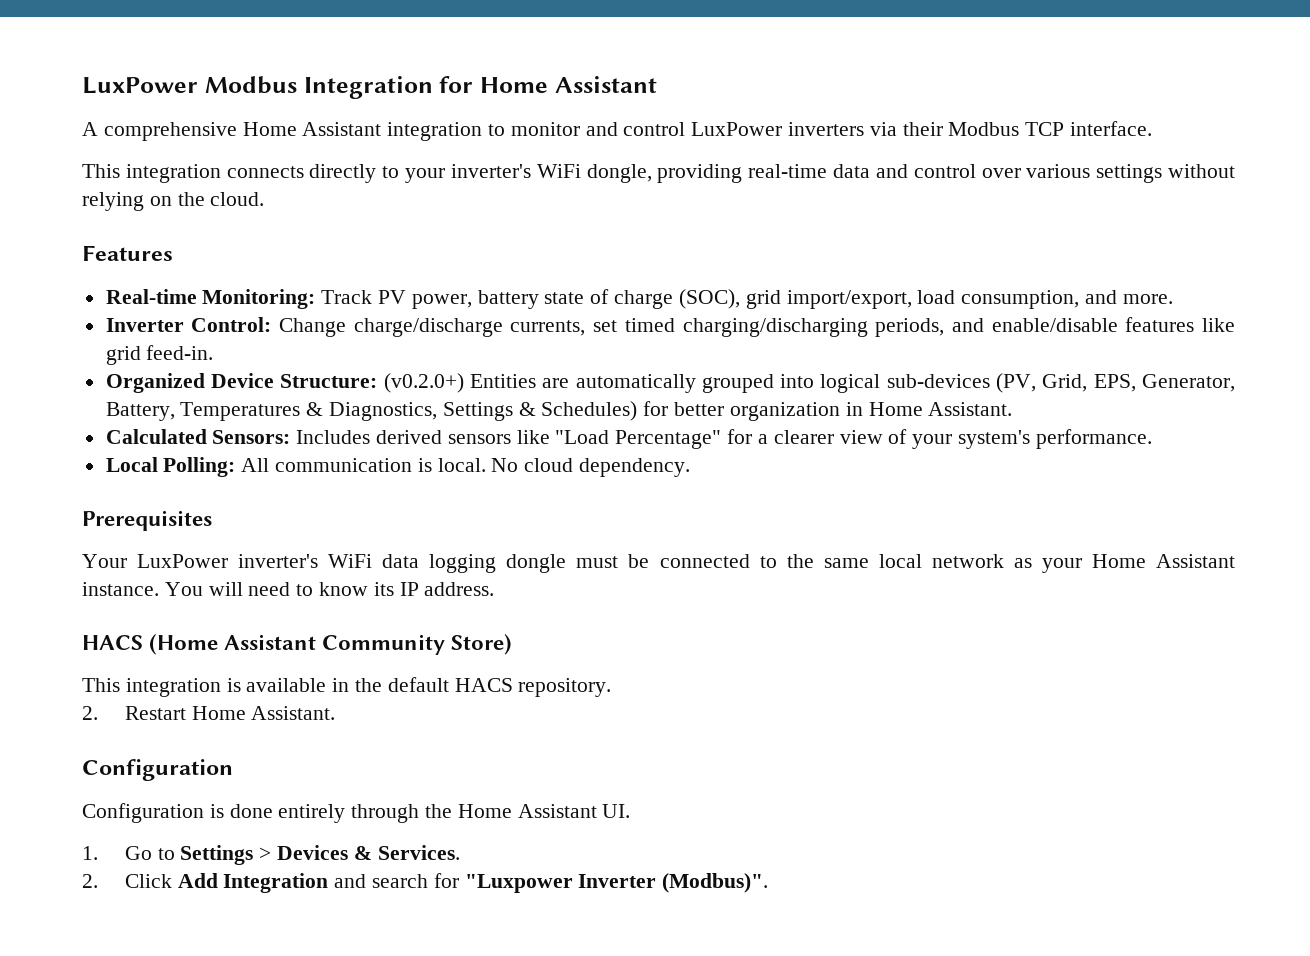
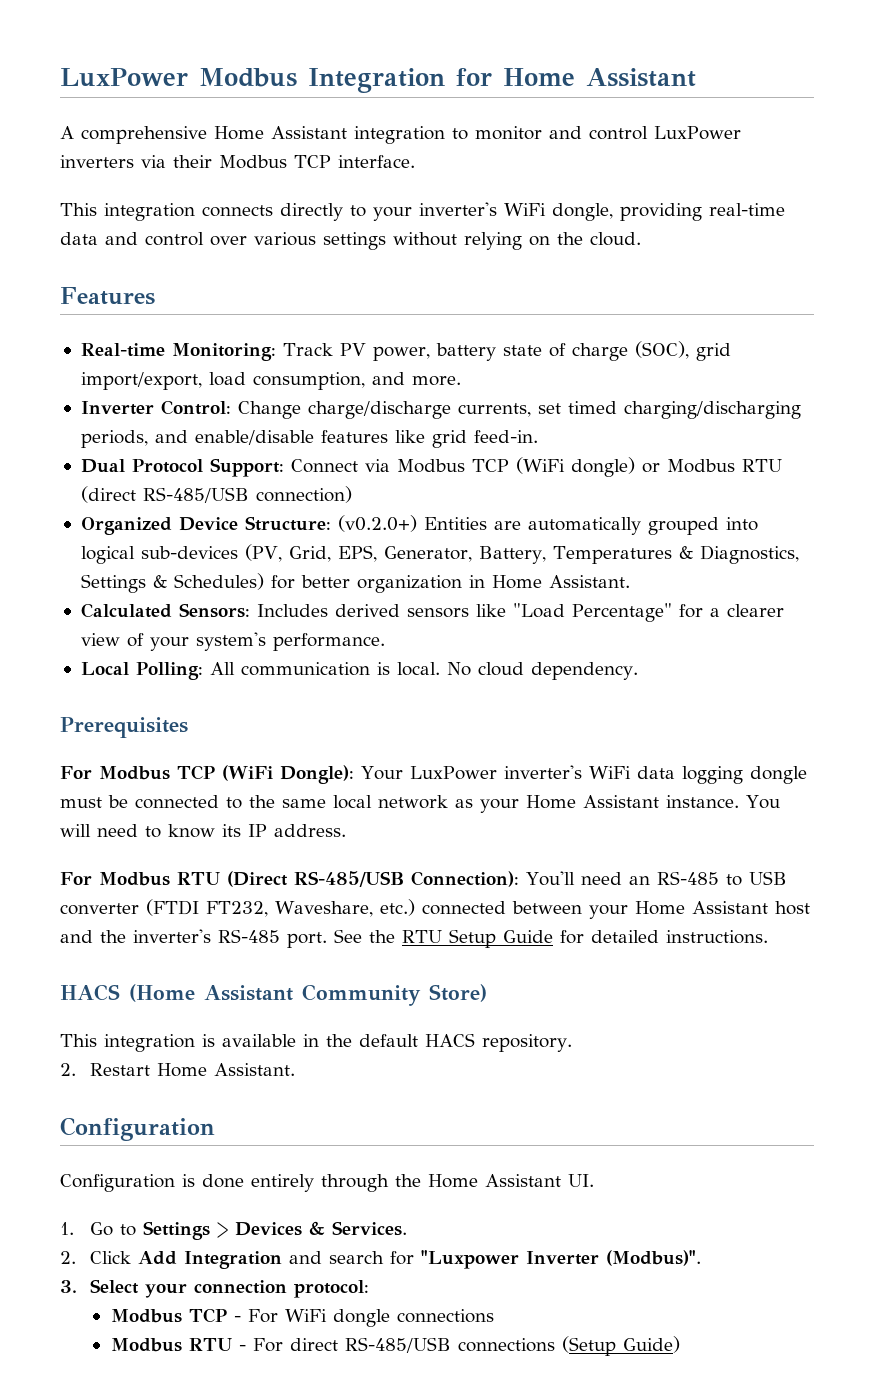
+ Dual Protocol Support: Connect via Modbus TCP (WiFi dongle) or Modbus RTU (direct RS-485/USB connection)
- Your LuxPower inverter's WiFi data logging dongle must be connected to the same local network as your Home Assistant instance.
+ For Modbus TCP (WiFi Dongle): Your LuxPower inverter's WiFi data logging dongle must be connected to the same local network as your Home Assistant instance.
+ For Modbus RTU (Direct RS-485/USB Connection): You'll need an RS-485 to USB converter (FTDI FT232, Waveshare, etc.) connected between your Home Assistant host and the inverter's RS-485 port. See the RTU Setup Guide for detailed instructions.
+ 3. Select your connection protocol:
+ Modbus TCP - For WiFi dongle connections
+ Modbus RTU - For direct RS-485/USB connections (Setup Guide)

